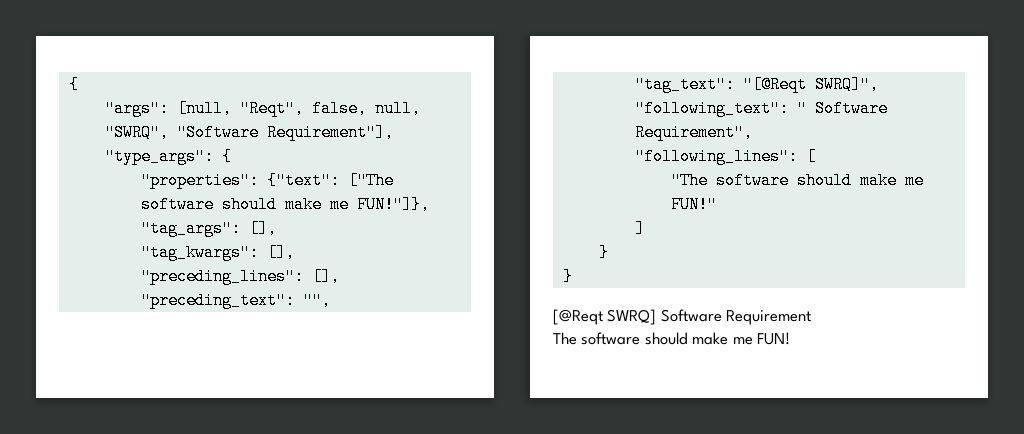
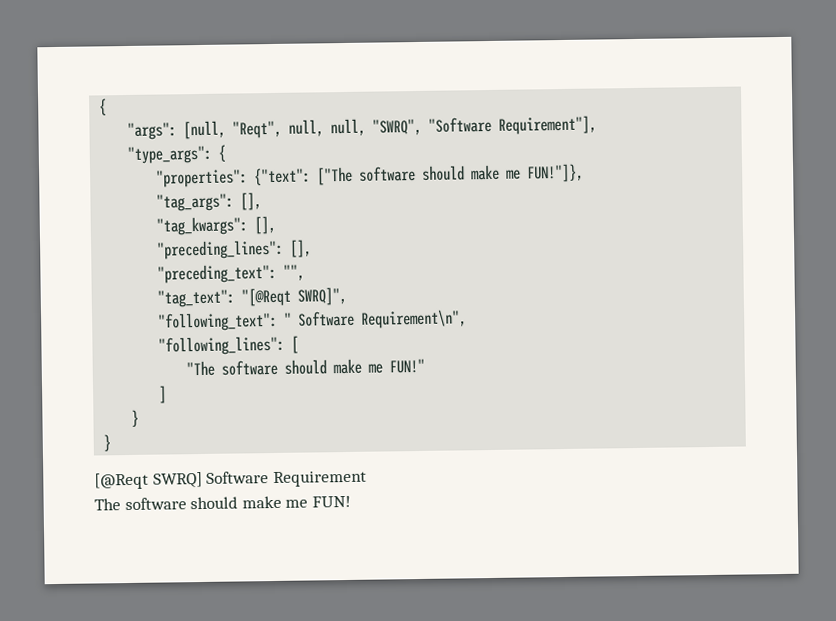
- "args": [null, "Reqt", false, null, "SWRQ", "Software Requirement"],
+ "args": [null, "Reqt", null, null, "SWRQ", "Software Requirement"],
- "following_text": " Software Requirement",
+ "following_text": " Software Requirement\n",

